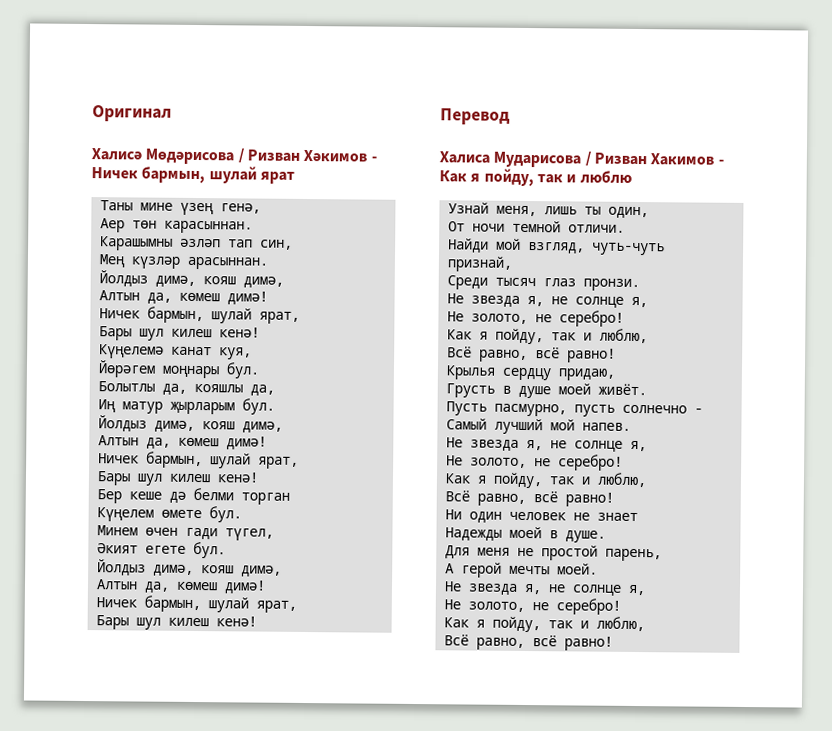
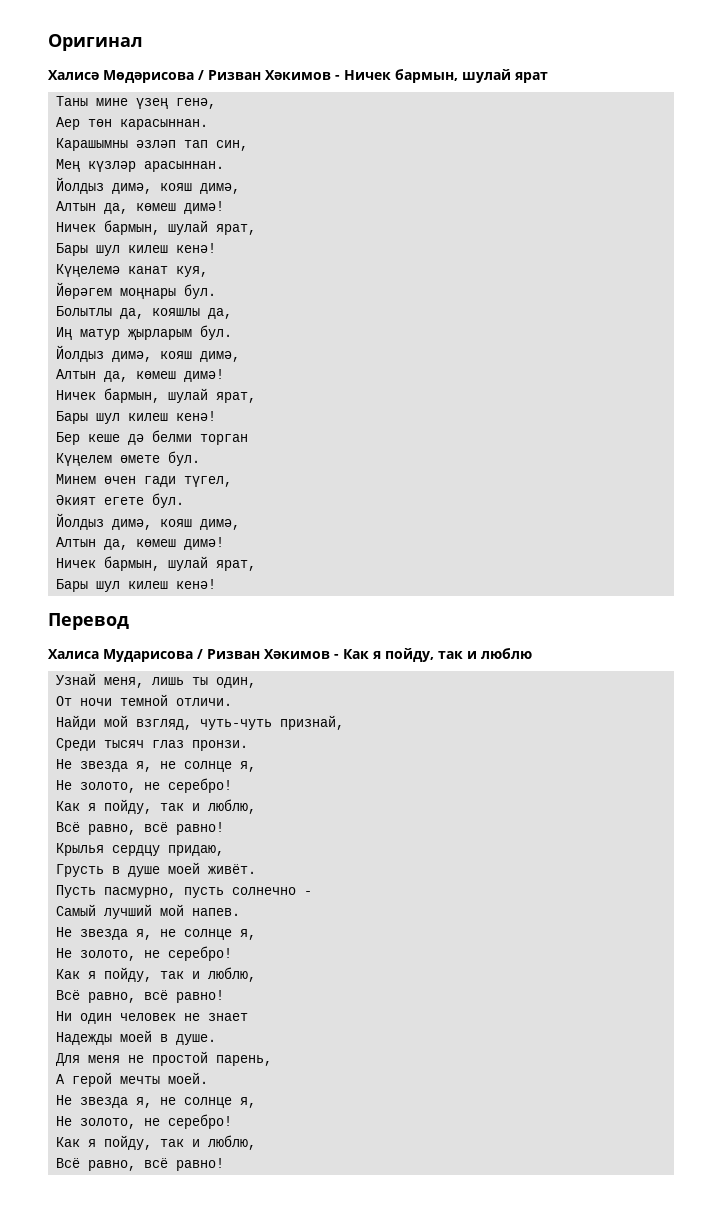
- Халиса Мударисова / Ризван Хакимов - Как я пойду, так и люблю
+ Халиса Мударисова / Ризван Хәкимов - Как я пойду, так и люблю

